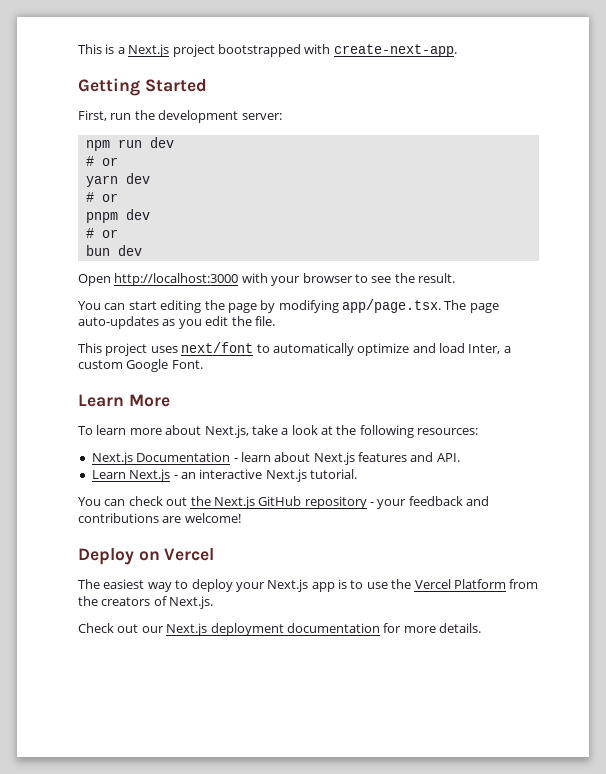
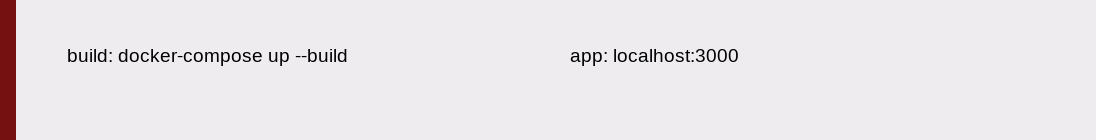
- This is a Next.js project bootstrapped with create-next-app.
- Getting Started
- First, run the development server:
- npm run dev
- # or
- yarn dev
- # or
- pnpm dev
- # or
- bun dev
- Open http://localhost:3000 with your browser to see the result.
- You can start editing the page by modifying app/page.tsx. The page auto-updates as you edit the file.
- This project uses next/font to automatically optimize and load Inter, a custom Google Font.
- Learn More
- To learn more about Next.js, take a look at the following resources:
- Next.js Documentation - learn about Next.js features and API.
- Learn Next.js - an interactive Next.js tutorial.
- You can check out the Next.js GitHub repository - your feedback and contributions are welcome!
- Deploy on Vercel
- The easiest way to deploy your Next.js app is to use the Vercel Platform from the creators of Next.js.
- Check out our Next.js deployment documentation for more details.
+ build: docker-compose up --build
+ app: localhost:3000

